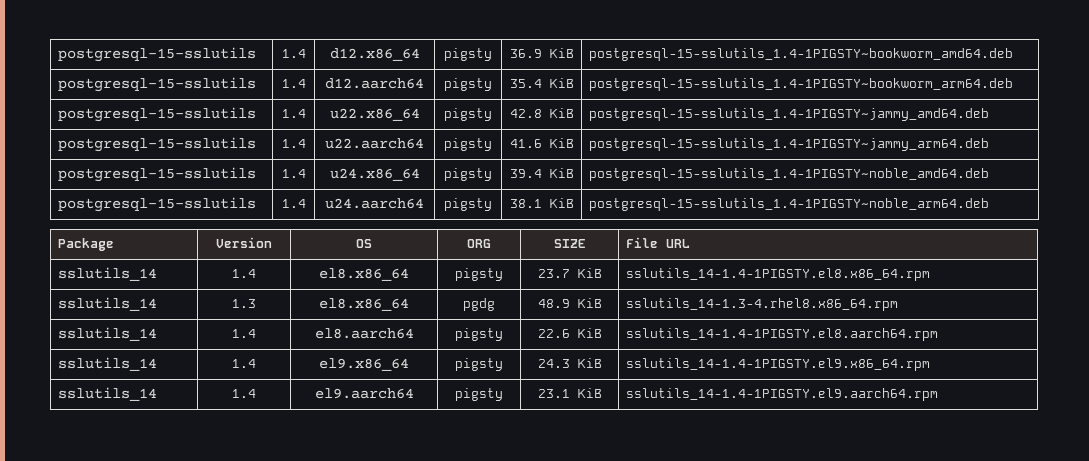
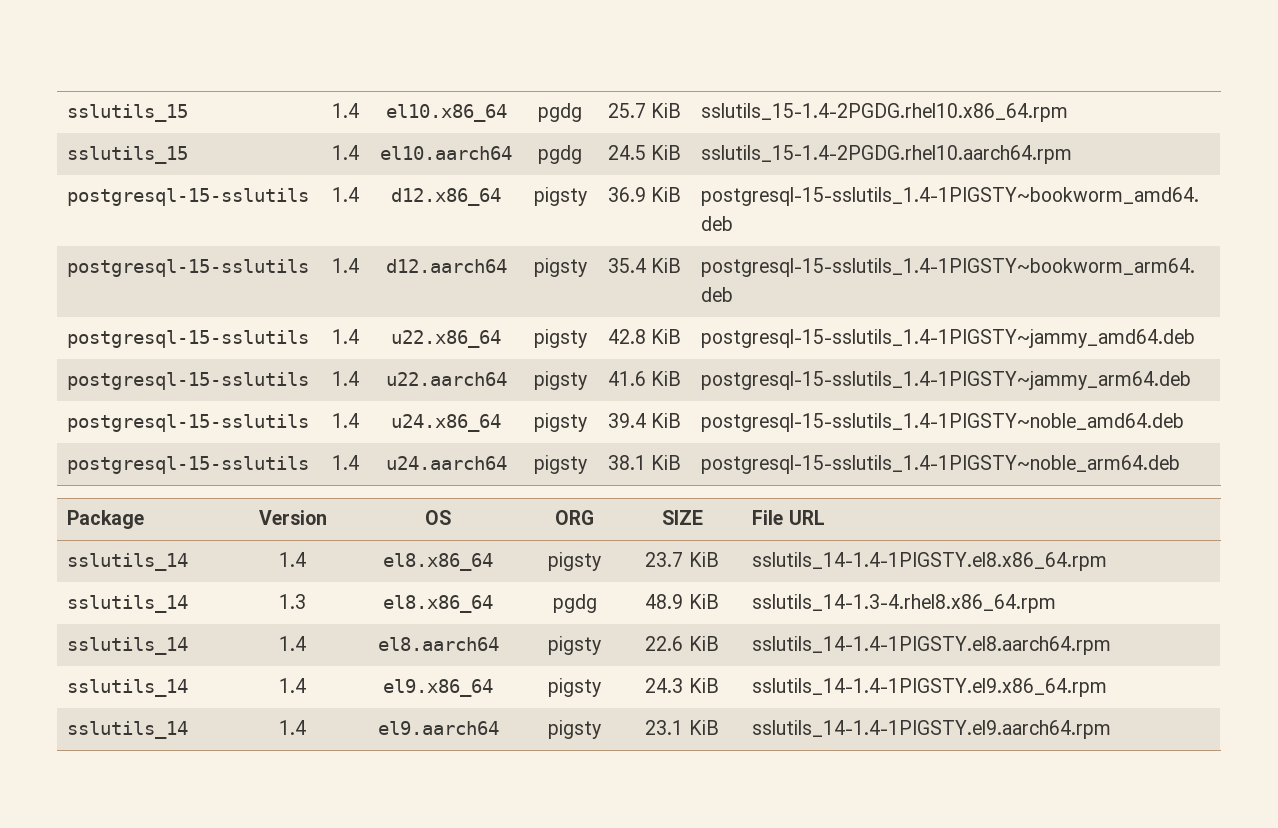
+ sslutils_15 | 1.4 | el10.x86_64 | pgdg | 25.7 KiB | sslutils_15-1.4-2PGDG.rhel10.x86_64.rpm
+ sslutils_15 | 1.4 | el10.aarch64 | pgdg | 24.5 KiB | sslutils_15-1.4-2PGDG.rhel10.aarch64.rpm

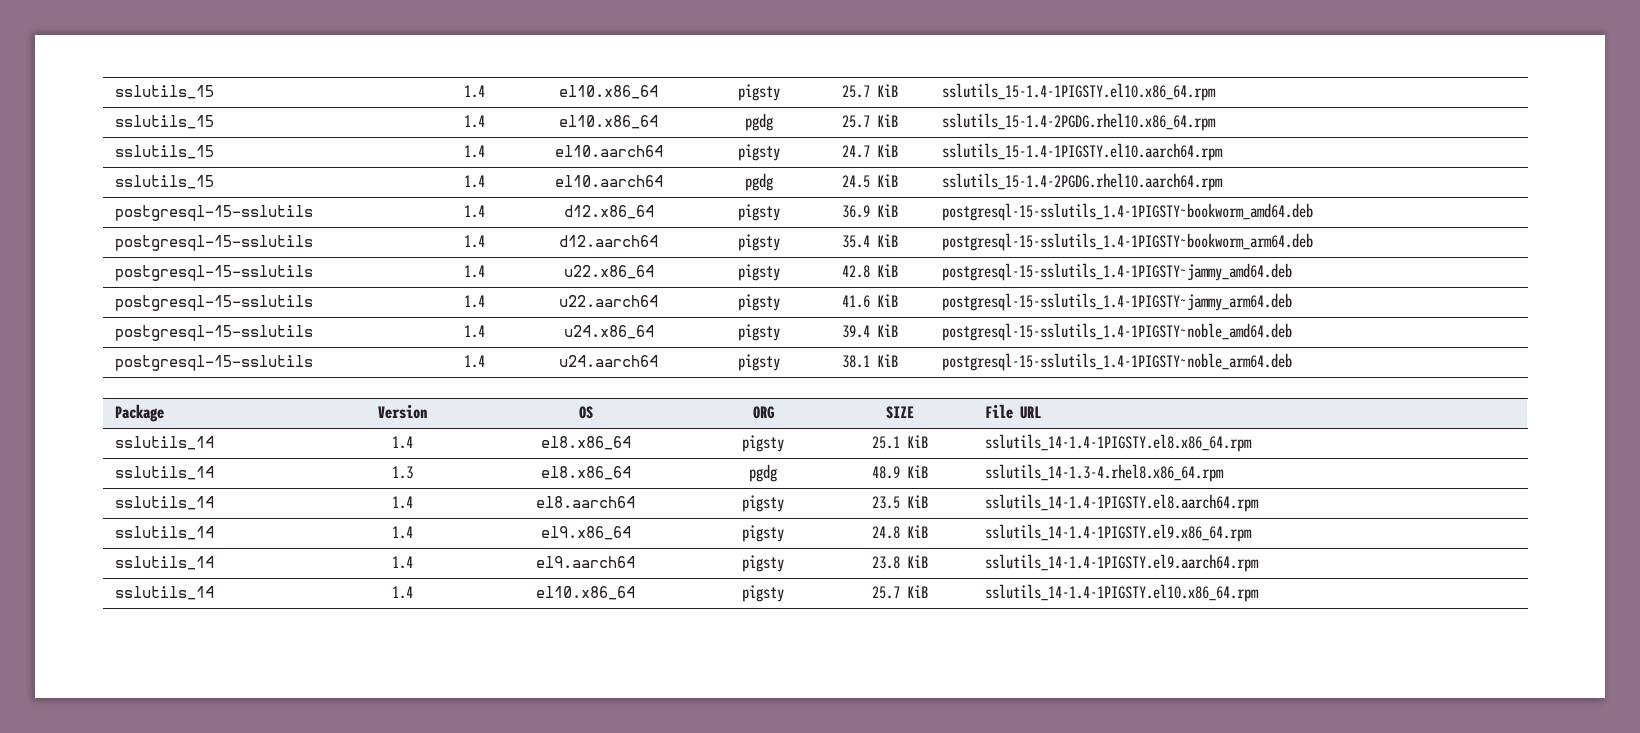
+ sslutils_15 | 1.4 | el10.x86_64 | pigsty | 25.7 KiB | sslutils_15-1.4-1PIGSTY.el10.x86_64.rpm
  sslutils_15 | 1.4 | el10.x86_64 | pgdg | 25.7 KiB | sslutils_15-1.4-2PGDG.rhel10.x86_64.rpm
+ sslutils_15 | 1.4 | el10.aarch64 | pigsty | 24.7 KiB | sslutils_15-1.4-1PIGSTY.el10.aarch64.rpm
- sslutils_14 | 1.4 | el8.x86_64 | pigsty | 23.7 KiB | sslutils_14-1.4-1PIGSTY.el8.x86_64.rpm
+ sslutils_14 | 1.4 | el8.x86_64 | pigsty | 25.1 KiB | sslutils_14-1.4-1PIGSTY.el8.x86_64.rpm
- sslutils_14 | 1.4 | el8.aarch64 | pigsty | 22.6 KiB | sslutils_14-1.4-1PIGSTY.el8.aarch64.rpm
+ sslutils_14 | 1.4 | el8.aarch64 | pigsty | 23.5 KiB | sslutils_14-1.4-1PIGSTY.el8.aarch64.rpm
- sslutils_14 | 1.4 | el9.x86_64 | pigsty | 24.3 KiB | sslutils_14-1.4-1PIGSTY.el9.x86_64.rpm
+ sslutils_14 | 1.4 | el9.x86_64 | pigsty | 24.8 KiB | sslutils_14-1.4-1PIGSTY.el9.x86_64.rpm
- sslutils_14 | 1.4 | el9.aarch64 | pigsty | 23.1 KiB | sslutils_14-1.4-1PIGSTY.el9.aarch64.rpm
+ sslutils_14 | 1.4 | el9.aarch64 | pigsty | 23.8 KiB | sslutils_14-1.4-1PIGSTY.el9.aarch64.rpm
+ sslutils_14 | 1.4 | el10.x86_64 | pigsty | 25.7 KiB | sslutils_14-1.4-1PIGSTY.el10.x86_64.rpm

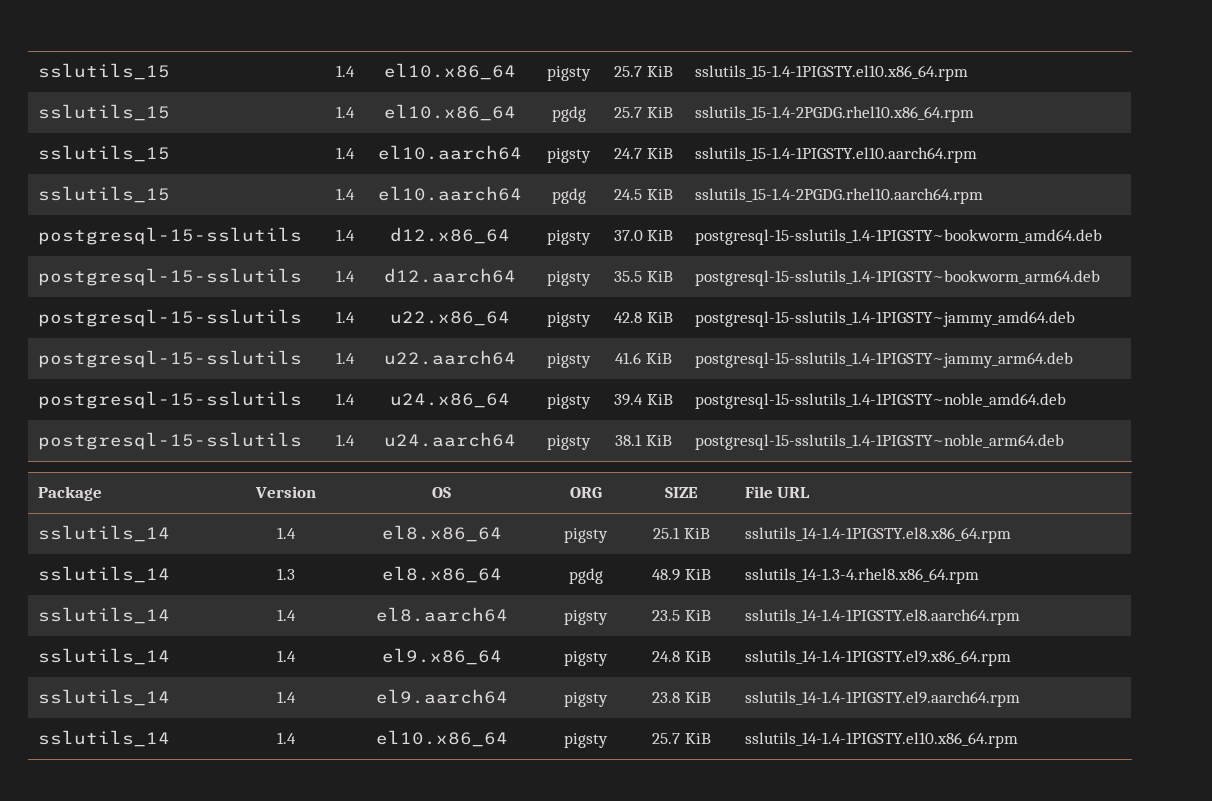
- postgresql-15-sslutils | 1.4 | d12.x86_64 | pigsty | 36.9 KiB | postgresql-15-sslutils_1.4-1PIGSTY~bookworm_amd64.deb
+ postgresql-15-sslutils | 1.4 | d12.x86_64 | pigsty | 37.0 KiB | postgresql-15-sslutils_1.4-1PIGSTY~bookworm_amd64.deb
- postgresql-15-sslutils | 1.4 | d12.aarch64 | pigsty | 35.4 KiB | postgresql-15-sslutils_1.4-1PIGSTY~bookworm_arm64.deb
+ postgresql-15-sslutils | 1.4 | d12.aarch64 | pigsty | 35.5 KiB | postgresql-15-sslutils_1.4-1PIGSTY~bookworm_arm64.deb

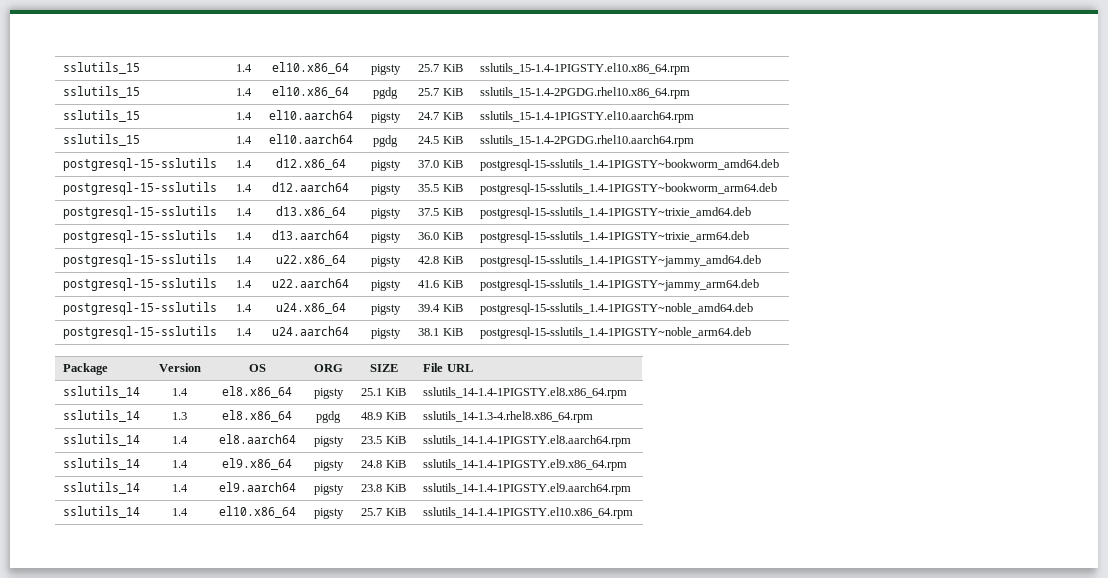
+ postgresql-15-sslutils | 1.4 | d13.x86_64 | pigsty | 37.5 KiB | postgresql-15-sslutils_1.4-1PIGSTY~trixie_amd64.deb
+ postgresql-15-sslutils | 1.4 | d13.aarch64 | pigsty | 36.0 KiB | postgresql-15-sslutils_1.4-1PIGSTY~trixie_arm64.deb

